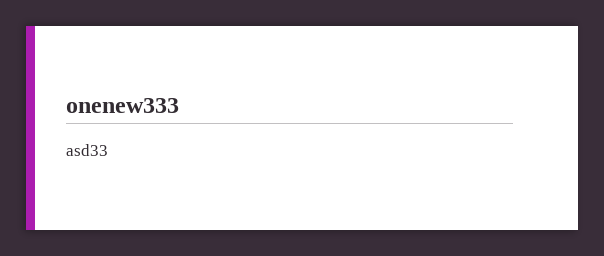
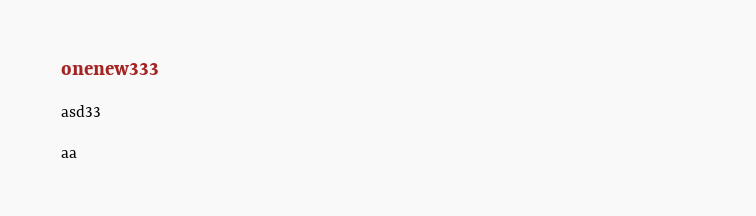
+ aa

